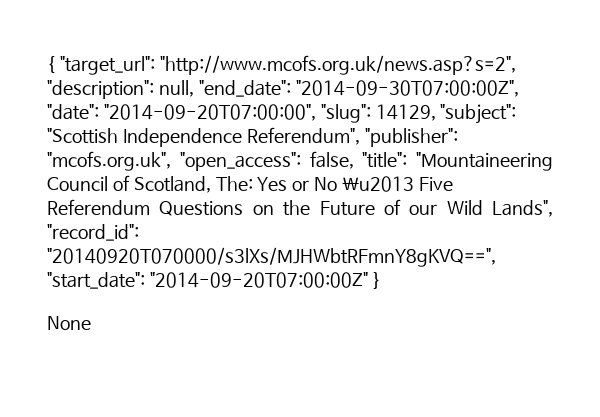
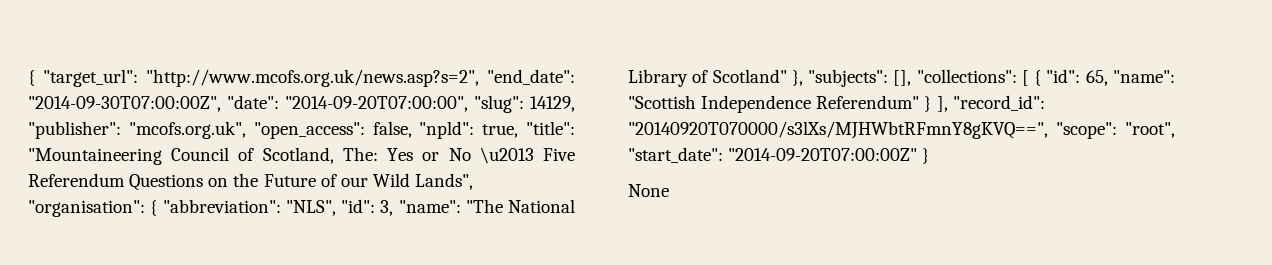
- { "target_url": "http://www.mcofs.org.uk/news.asp?s=2", "description": null, "end_date": "2014-09-30T07:00:00Z", "date": "2014-09-20T07:00:00", "slug": 14129, "subject": "Scottish Independence Referendum", "publisher": "mcofs.org.uk", "open_access": false, "title": "Mountaineering Council of Scotland, The: Yes or No \u2013 Five Referendum Questions on the Future of our Wild Lands", "record_id": "20140920T070000/s3lXs/MJHWbtRFmnY8gKVQ==", "start_date": "2014-09-20T07:00:00Z" }
+ { "target_url": "http://www.mcofs.org.uk/news.asp?s=2", "end_date": "2014-09-30T07:00:00Z", "date": "2014-09-20T07:00:00", "slug": 14129, "publisher": "mcofs.org.uk", "open_access": false, "npld": true, "title": "Mountaineering Council of Scotland, The: Yes or No \u2013 Five Referendum Questions on the Future of our Wild Lands", "organisation": { "abbreviation": "NLS", "id": 3, "name": "The National Library of Scotland" }, "subjects": [], "collections": [ { "id": 65, "name": "Scottish Independence Referendum" } ], "record_id": "20140920T070000/s3lXs/MJHWbtRFmnY8gKVQ==", "scope": "root", "start_date": "2014-09-20T07:00:00Z" }

